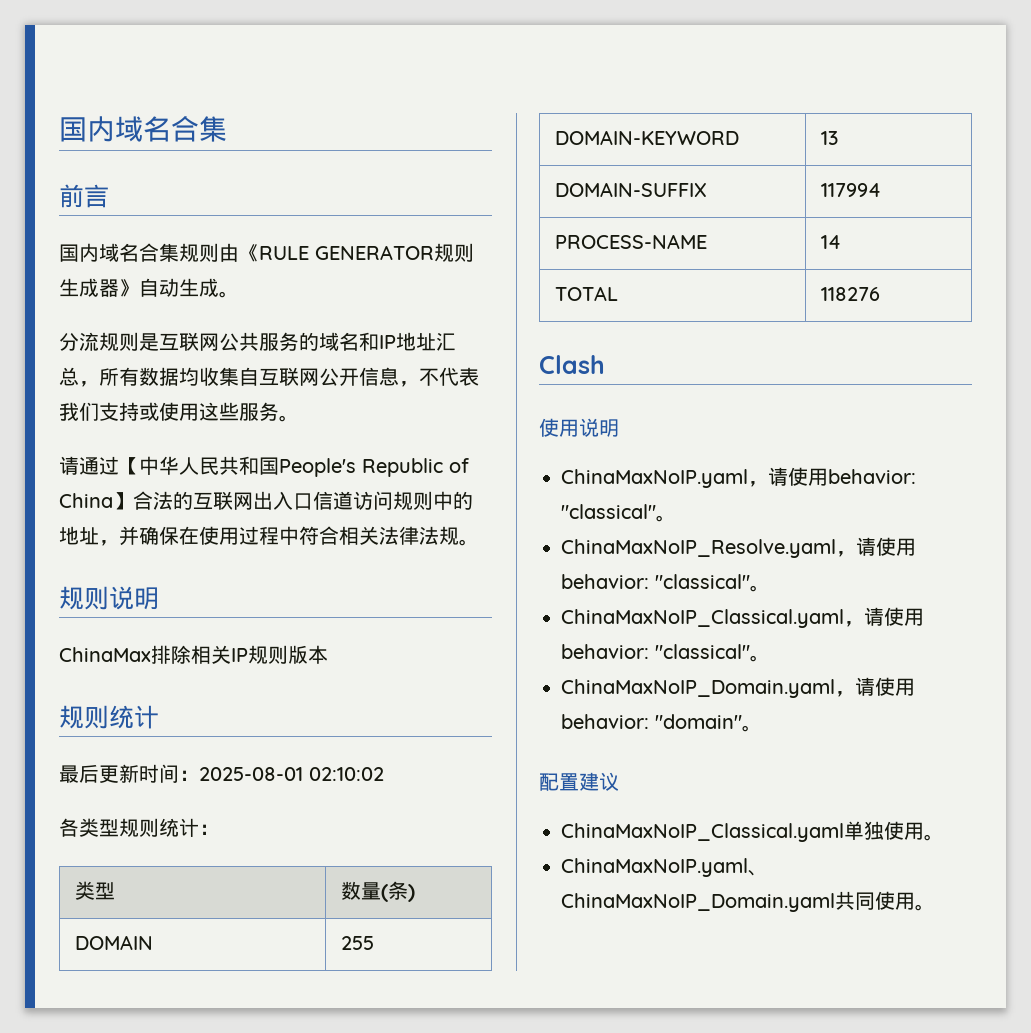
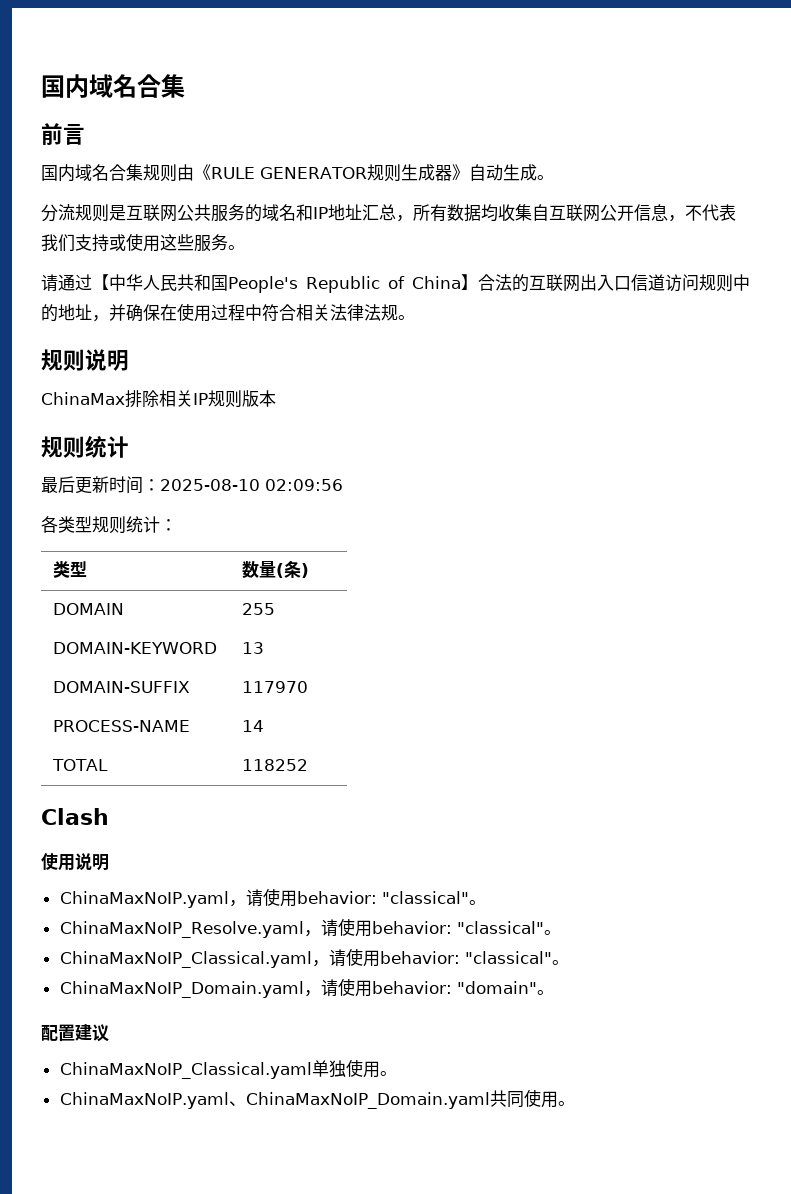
- 最后更新时间：2025-08-01 02:10:02
+ 最后更新时间：2025-08-10 02:09:56
- DOMAIN-SUFFIX | 117994
+ DOMAIN-SUFFIX | 117970
- TOTAL | 118276
+ TOTAL | 118252

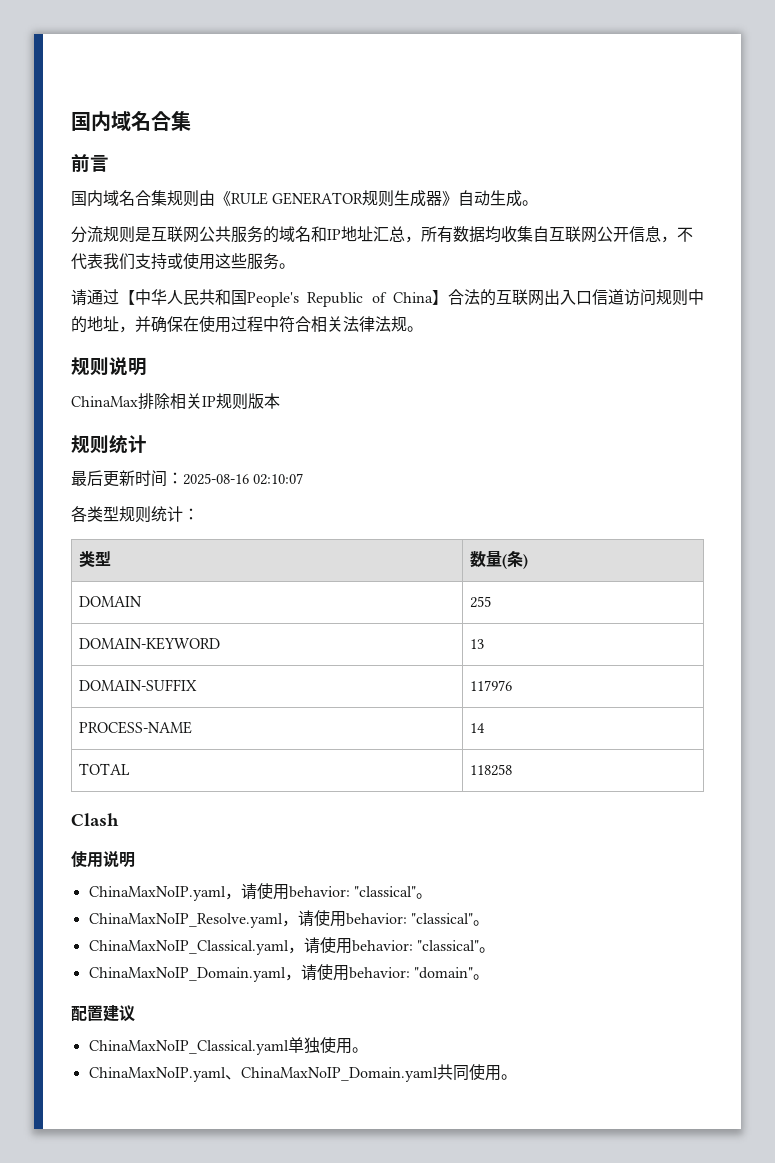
- 最后更新时间：2025-08-10 02:09:56
+ 最后更新时间：2025-08-16 02:10:07
- DOMAIN-SUFFIX | 117970
+ DOMAIN-SUFFIX | 117976
- TOTAL | 118252
+ TOTAL | 118258

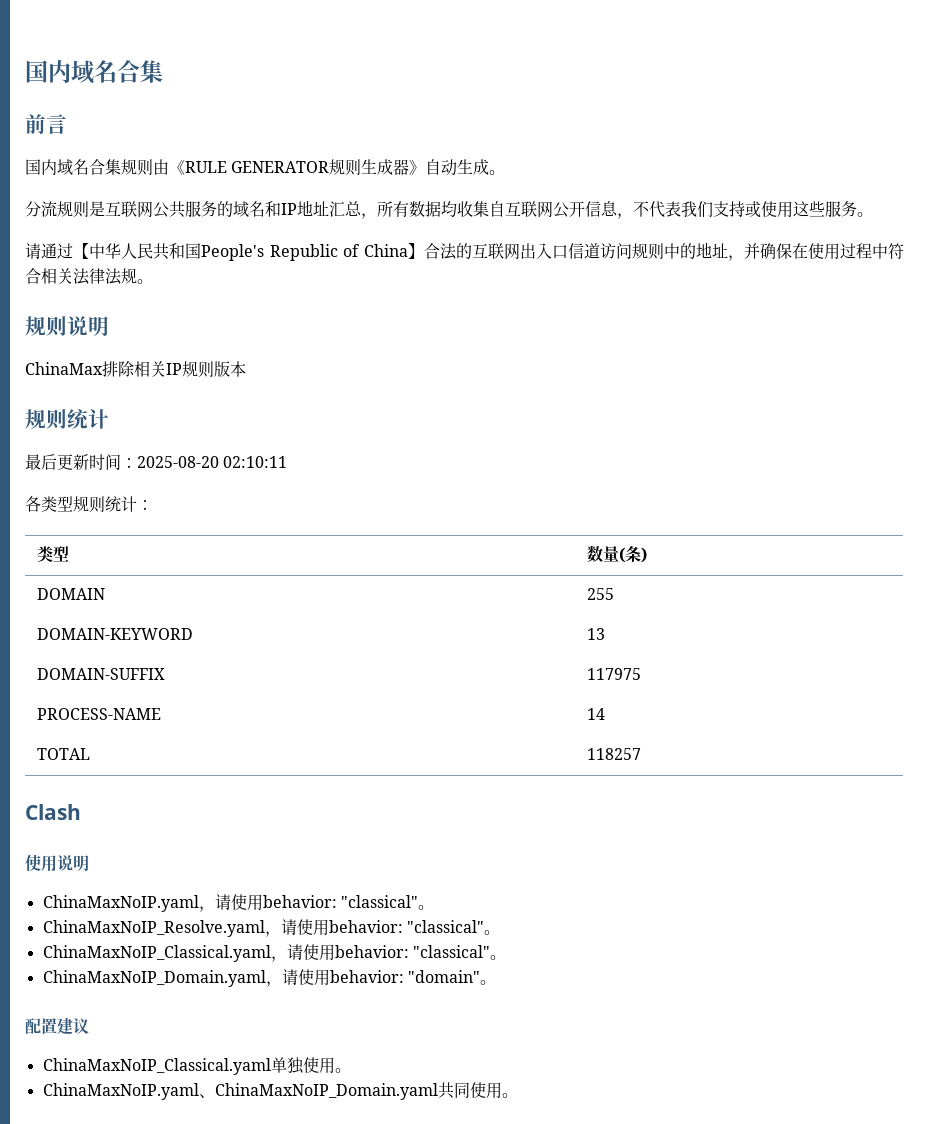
- 最后更新时间：2025-08-16 02:10:07
+ 最后更新时间：2025-08-20 02:10:11
- DOMAIN-SUFFIX | 117976
+ DOMAIN-SUFFIX | 117975
- TOTAL | 118258
+ TOTAL | 118257

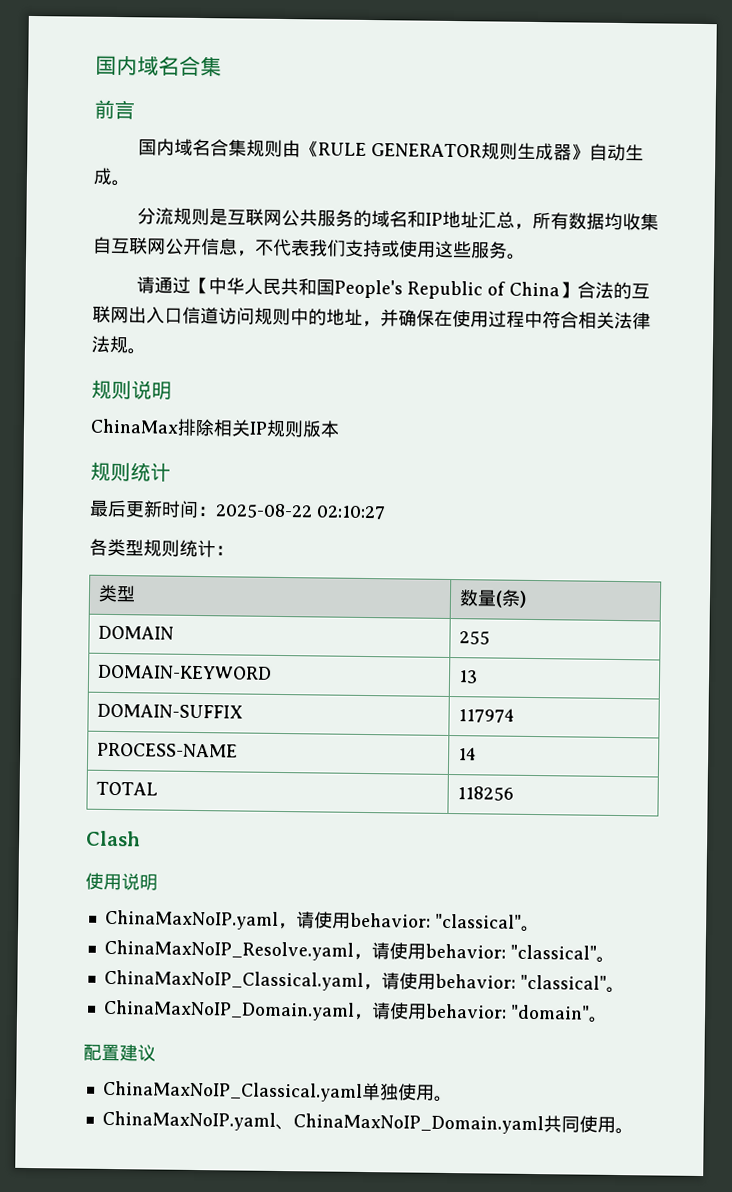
- 最后更新时间：2025-08-20 02:10:11
+ 最后更新时间：2025-08-22 02:10:27
- DOMAIN-SUFFIX | 117975
+ DOMAIN-SUFFIX | 117974
- TOTAL | 118257
+ TOTAL | 118256

